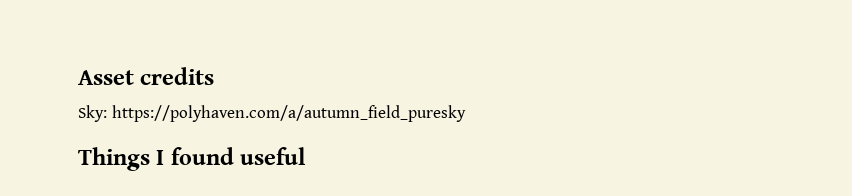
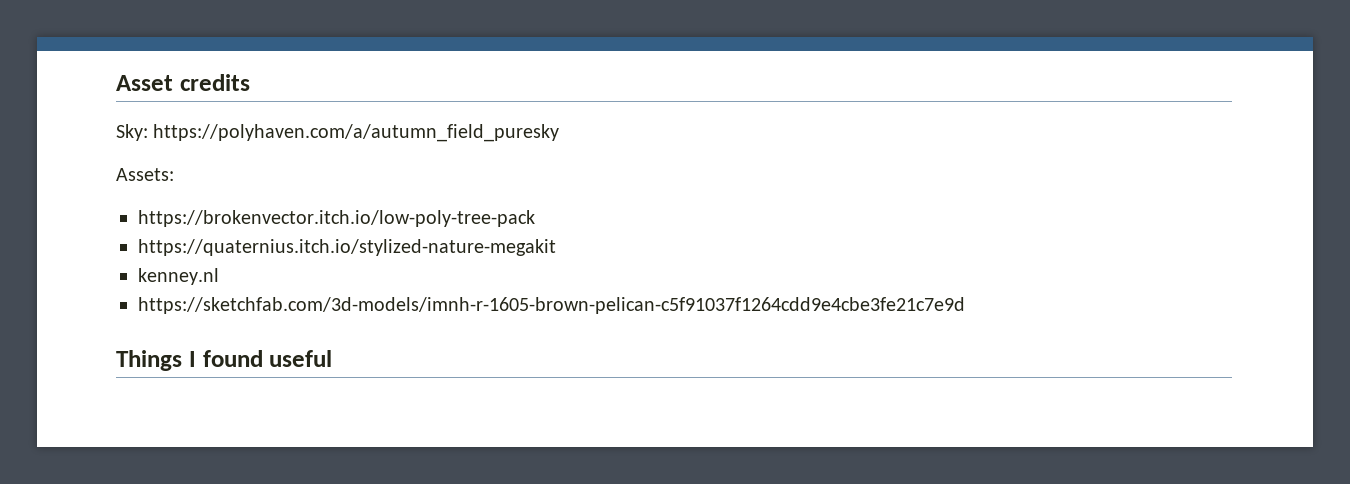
+ Assets:
+ https://brokenvector.itch.io/low-poly-tree-pack
+ https://quaternius.itch.io/stylized-nature-megakit
+ kenney.nl
+ https://sketchfab.com/3d-models/imnh-r-1605-brown-pelican-c5f91037f1264cdd9e4cbe3fe21c7e9d

